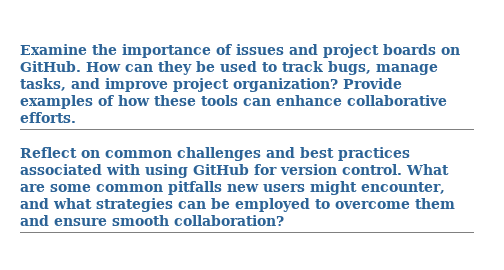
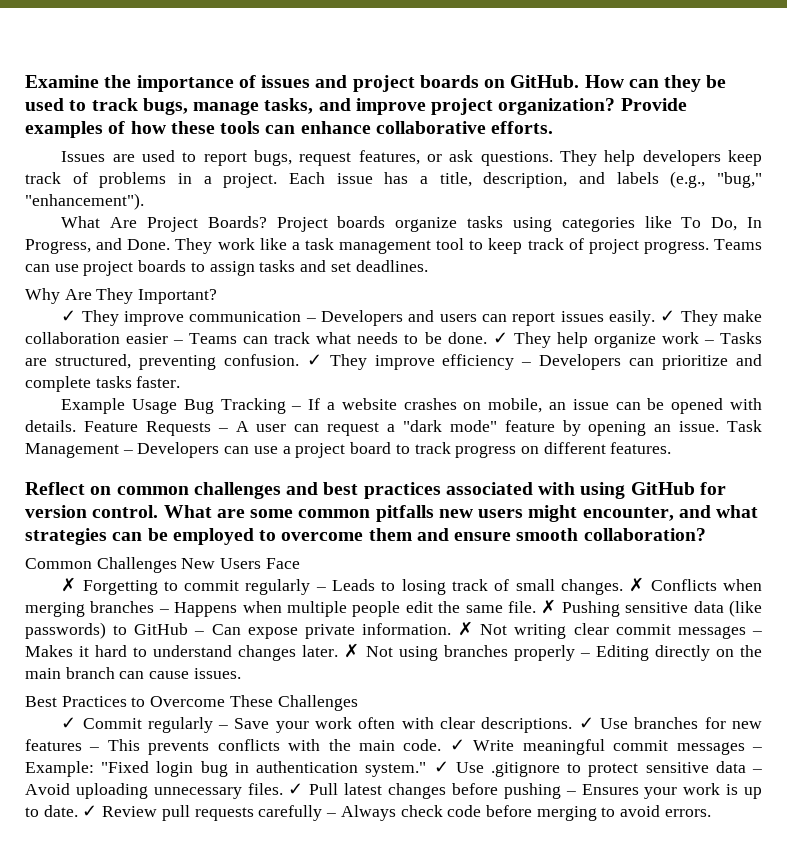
+ Issues are used to report bugs, request features, or ask questions. They help developers keep track of problems in a project. Each issue has a title, description, and labels (e.g., "bug," "enhancement").
+ What Are Project Boards? Project boards organize tasks using categories like To Do, In Progress, and Done. They work like a task management tool to keep track of project progress. Teams can use project boards to assign tasks and set deadlines.
+ Why Are They Important?
+ ✓ They improve communication – Developers and users can report issues easily. ✓ They make collaboration easier – Teams can track what needs to be done. ✓ They help organize work – Tasks are structured, preventing confusion. ✓ They improve efficiency – Developers can prioritize and complete tasks faster.
+ Example Usage Bug Tracking – If a website crashes on mobile, an issue can be opened with details. Feature Requests – A user can request a "dark mode" feature by opening an issue. Task Management – Developers can use a project board to track progress on different features.
+ Common Challenges New Users Face
+ ✗ Forgetting to commit regularly – Leads to losing track of small changes. ✗ Conflicts when merging branches – Happens when multiple people edit the same file. ✗ Pushing sensitive data (like passwords) to GitHub – Can expose private information. ✗ Not writing clear commit messages – Makes it hard to understand changes later. ✗ Not using branches properly – Editing directly on the main branch can cause issues.
+ Best Practices to Overcome These Challenges
+ ✓ Commit regularly – Save your work often with clear descriptions. ✓ Use branches for new features – This prevents conflicts with the main code. ✓ Write meaningful commit messages – Example: "Fixed login bug in authentication system." ✓ Use .gitignore to protect sensitive data – Avoid uploading unnecessary files. ✓ Pull latest changes before pushing – Ensures your work is up to date. ✓ Review pull requests carefully – Always check code before merging to avoid errors.

